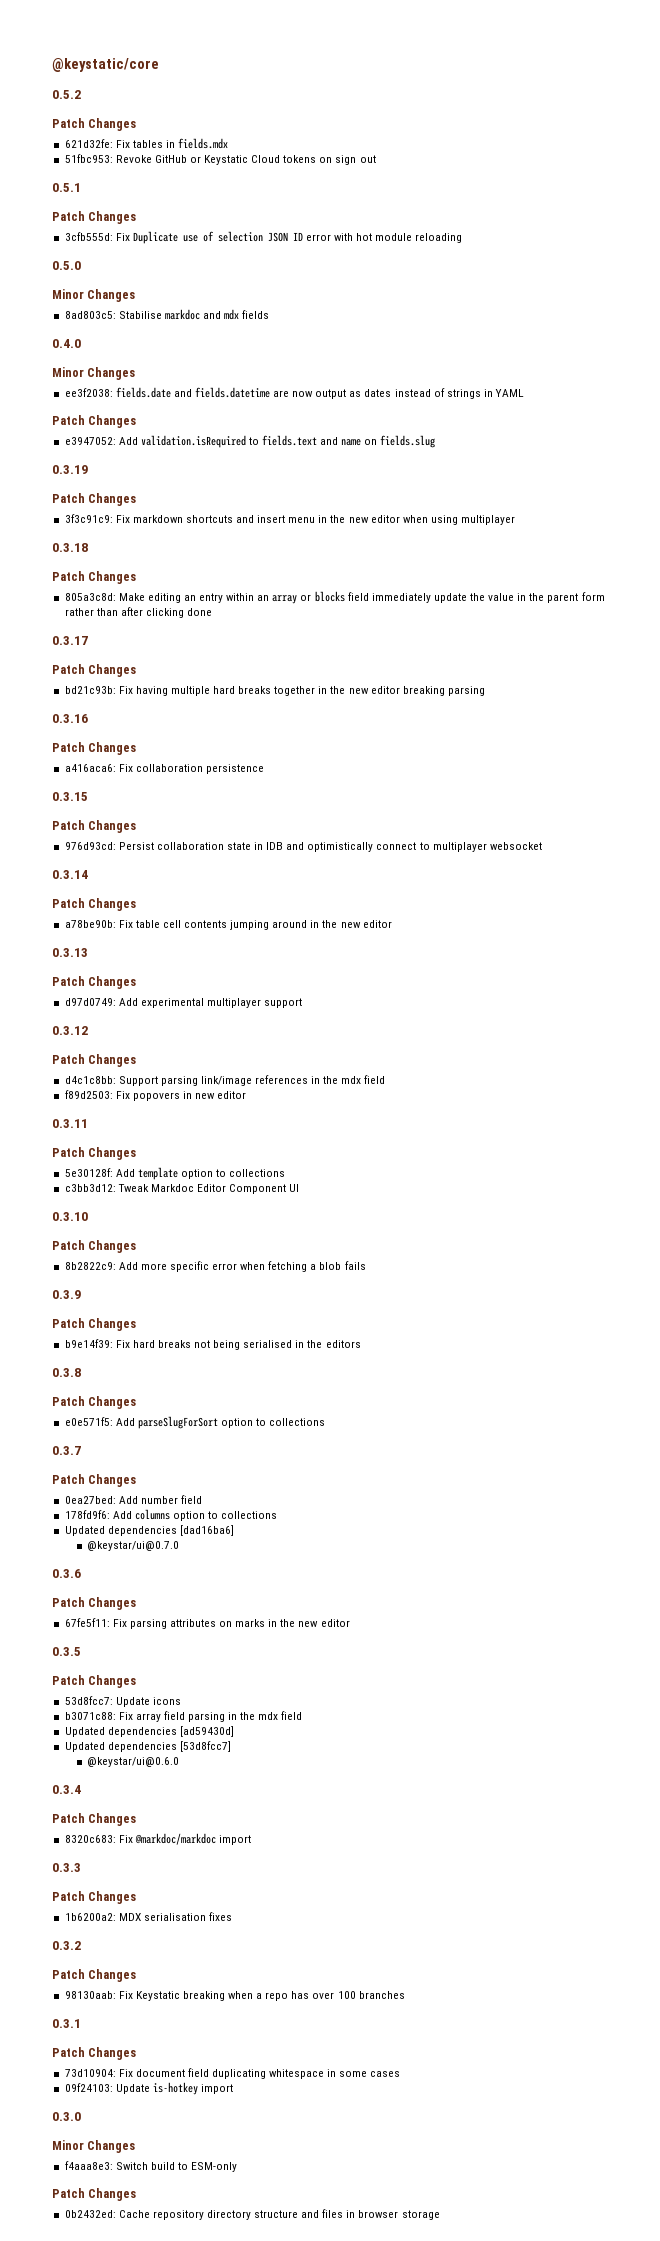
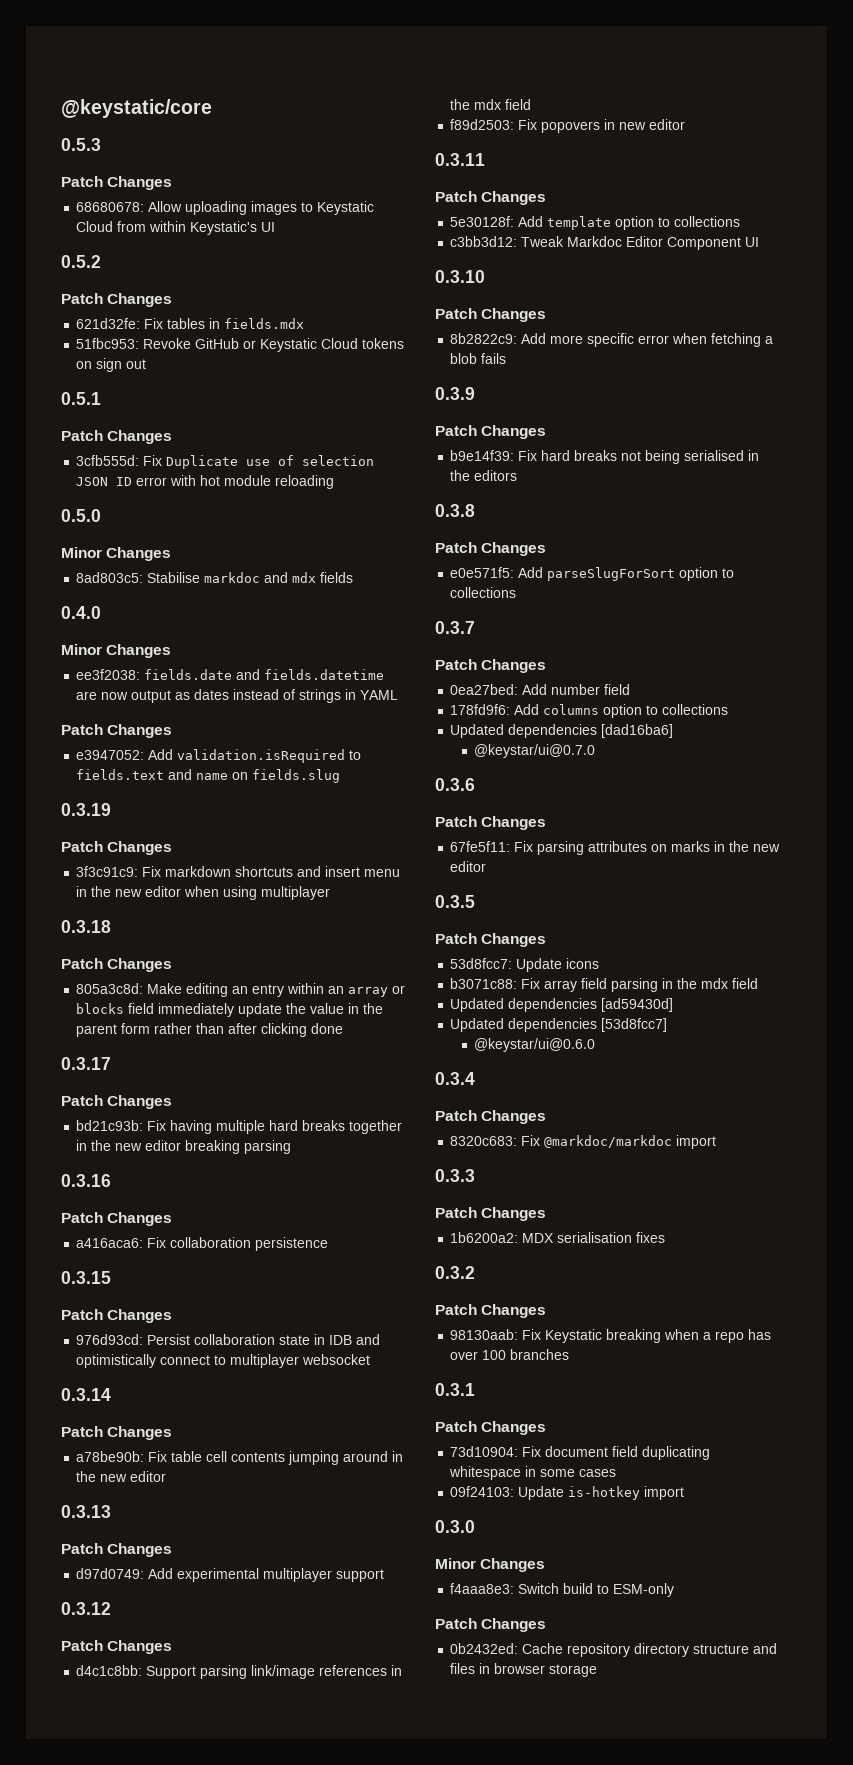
+ 0.5.3
+ Patch Changes
+ 68680678: Allow uploading images to Keystatic Cloud from within Keystatic's UI

